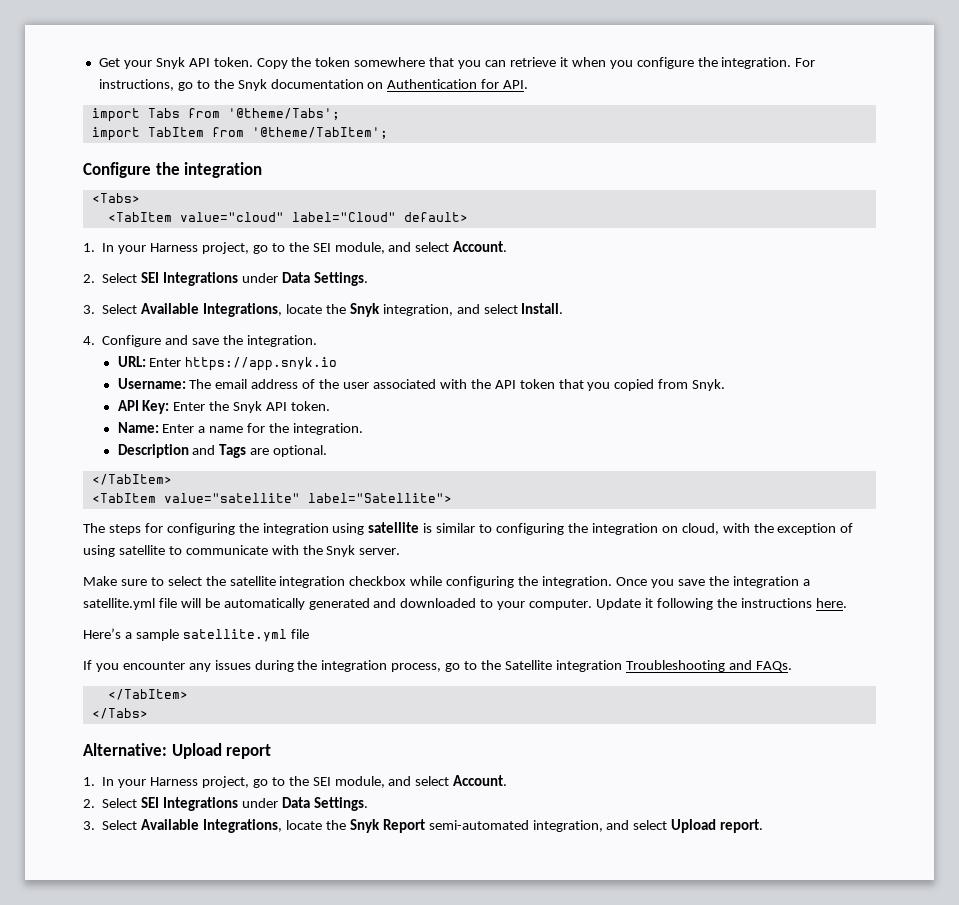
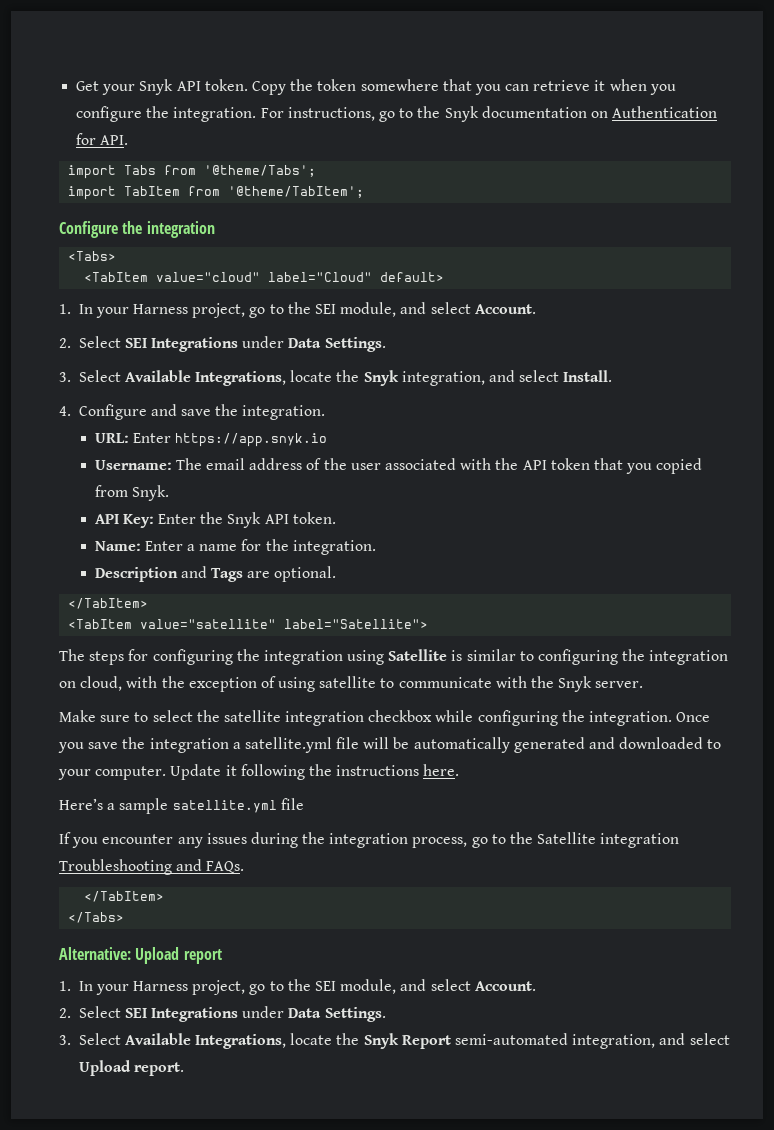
- The steps for configuring the integration using satellite is similar to configuring the integration on cloud, with the exception of using satellite to communicate with the Snyk server.
+ The steps for configuring the integration using Satellite is similar to configuring the integration on cloud, with the exception of using satellite to communicate with the Snyk server.

